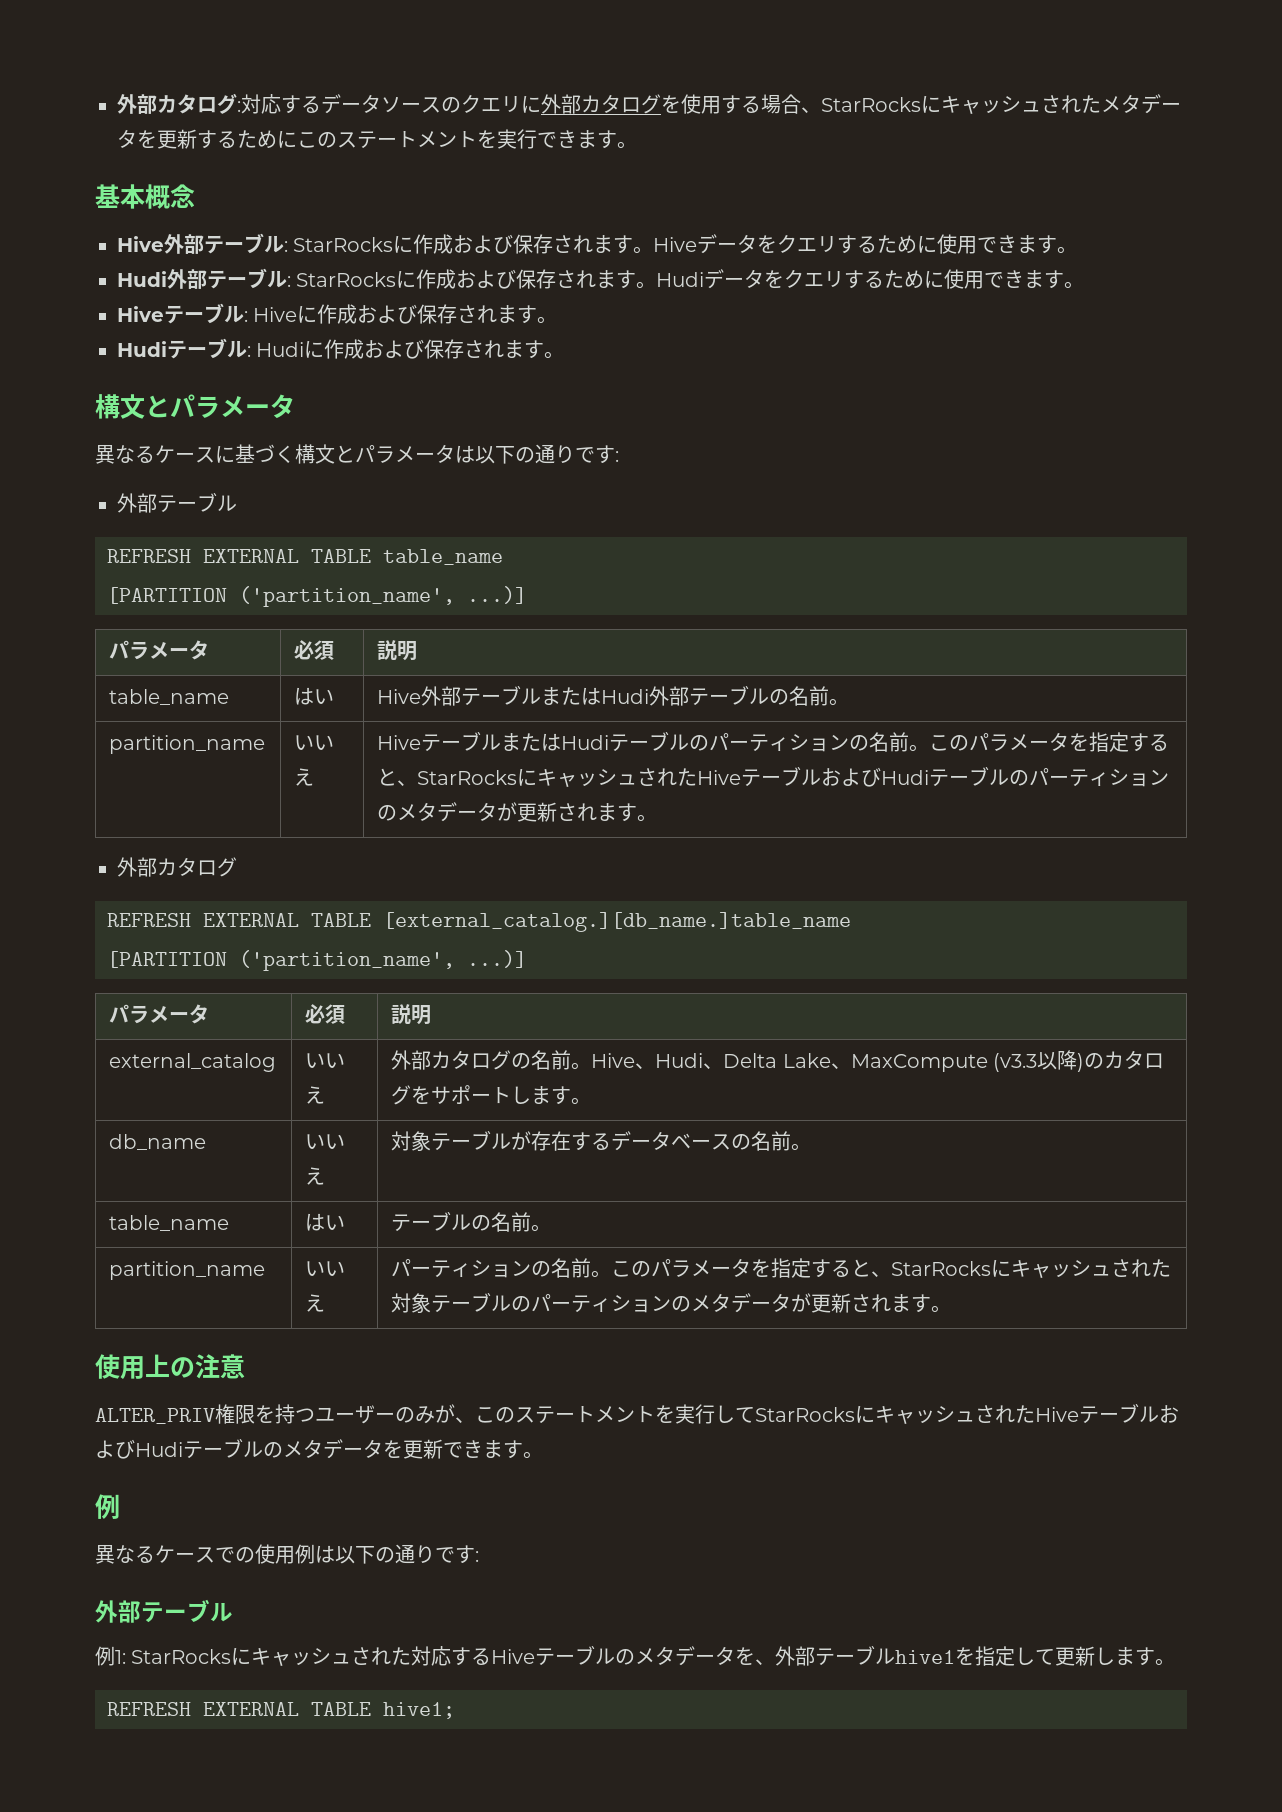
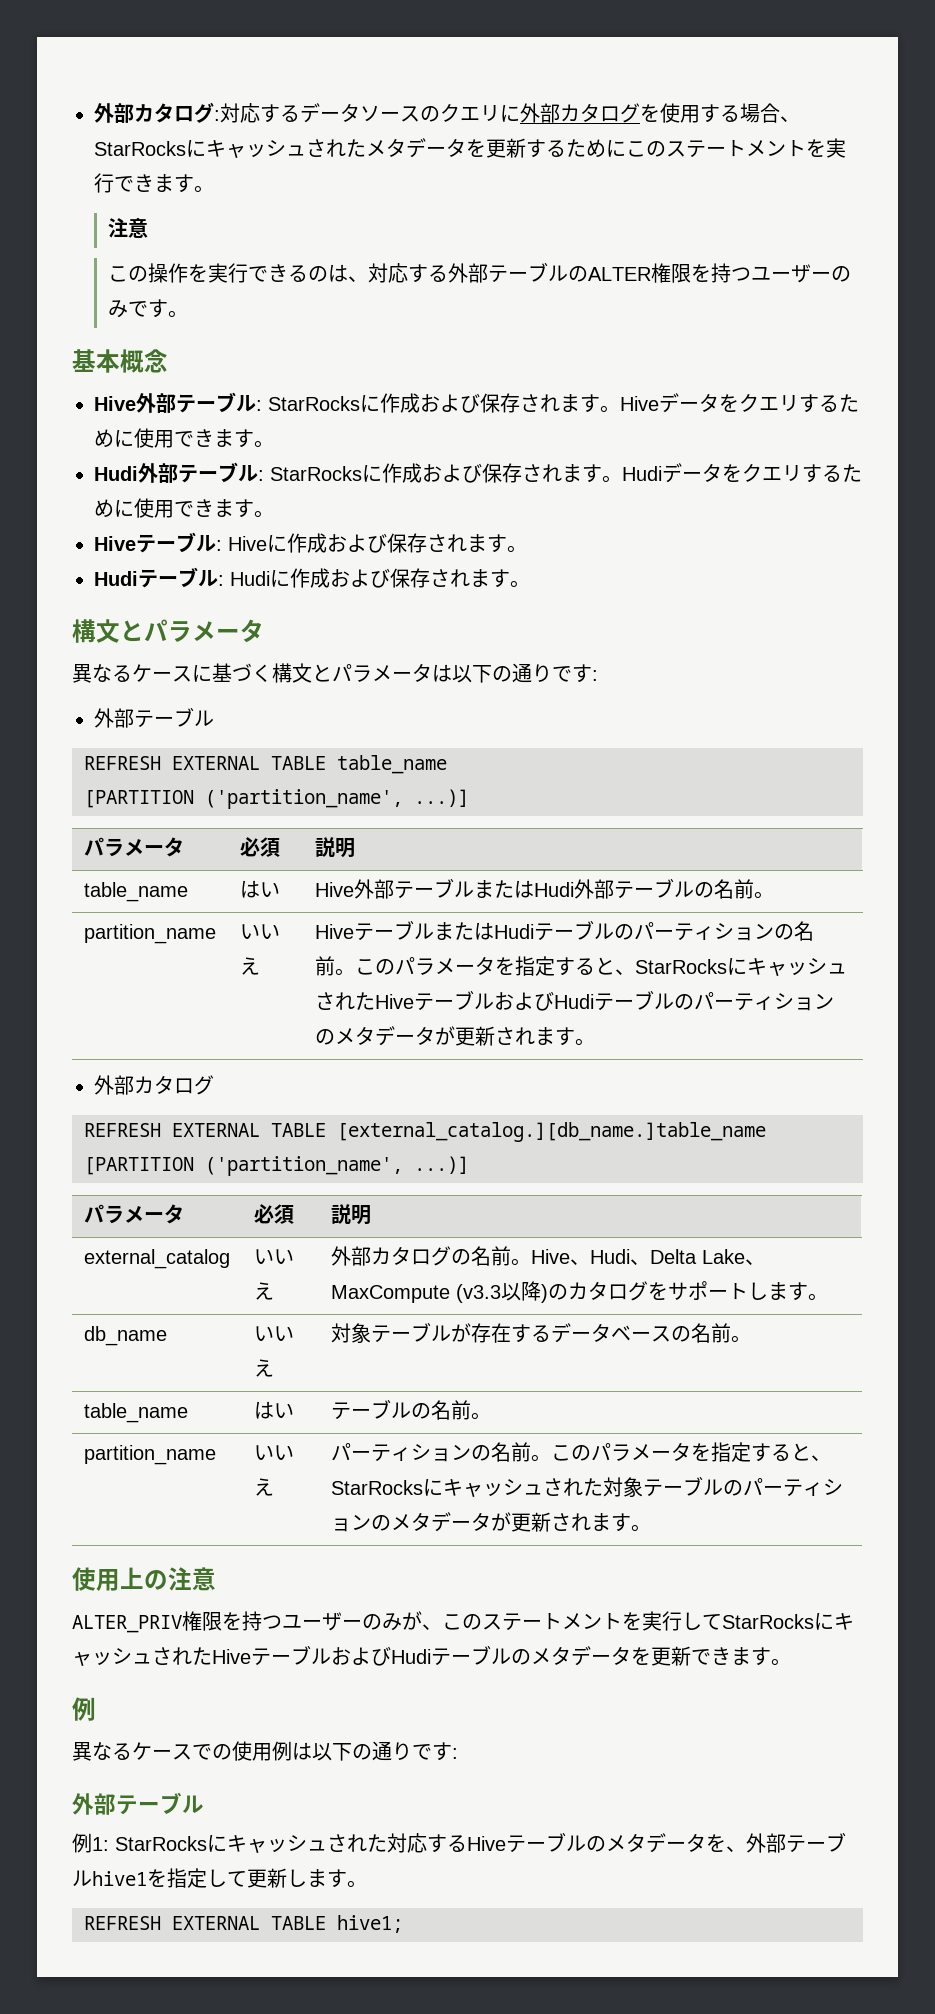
  外部カタログ:対応するデータソースのクエリに外部カタログを使用する場合、StarRocksにキャッシュされたメタデータを更新するためにこのステートメントを実行できます。
+ 注意
+ この操作を実行できるのは、対応する外部テーブルのALTER権限を持つユーザーのみです。

